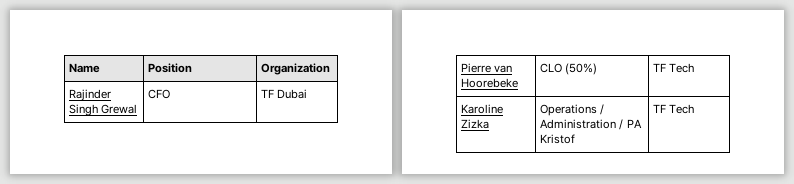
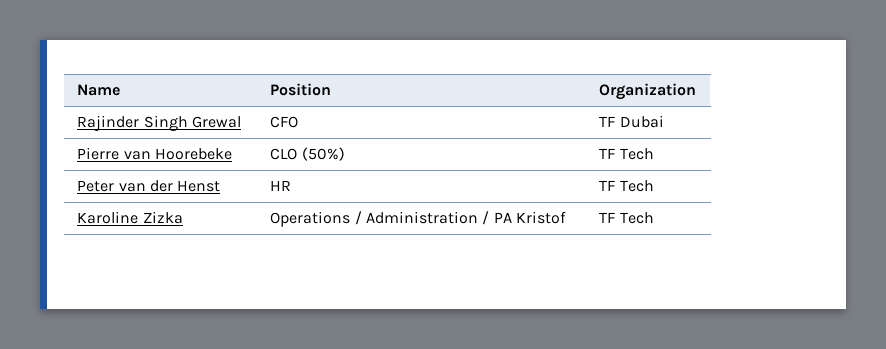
+ Peter van der Henst | HR | TF Tech

